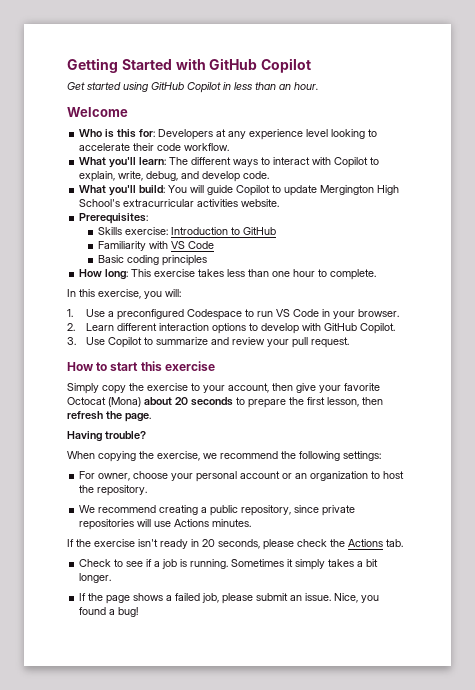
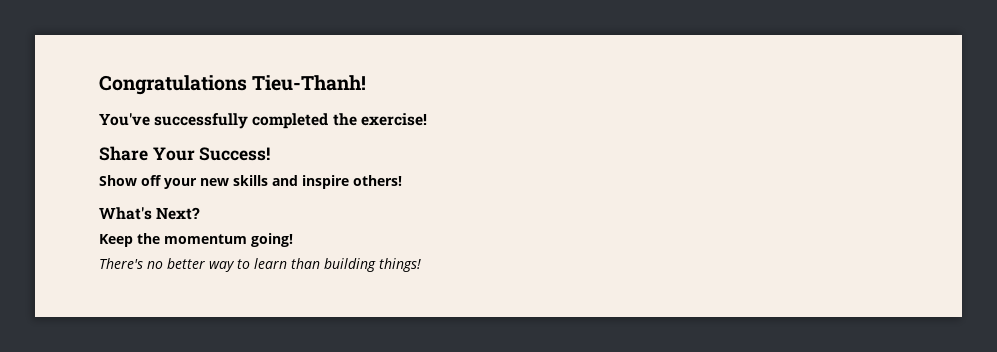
- Getting Started with GitHub Copilot
- Get started using GitHub Copilot in less than an hour.
- Welcome
- Who is this for: Developers at any experience level looking to accelerate their code workflow.
- What you'll learn: The different ways to interact with Copilot to explain, write, debug, and develop code.
- What you'll build: You will guide Copilot to update Mergington High School's extracurricular activities website.
- Prerequisites:
- Skills exercise: Introduction to GitHub
- Familiarity with VS Code
- Basic coding principles
- How long: This exercise takes less than one hour to complete.
- In this exercise, you will:
- 1. Use a preconfigured Codespace to run VS Code in your browser.
- 2. Learn different interaction options to develop with GitHub Copilot.
- 3. Use Copilot to summarize and review your pull request.
- How to start this exercise
- Simply copy the exercise to your account, then give your favorite Octocat (Mona) about 20 seconds to prepare the first lesson, then refresh the page.
- Having trouble?
- When copying the exercise, we recommend the following settings:
- For owner, choose your personal account or an organization to host the repository.
- We recommend creating a public repository, since private repositories will use Actions minutes.
- If the exercise isn't ready in 20 seconds, please check the Actions tab.
- Check to see if a job is running. Sometimes it simply takes a bit longer.
- If the page shows a failed job, please submit an issue. Nice, you found a bug!
+ Congratulations Tieu-Thanh!
+ You've successfully completed the exercise!
+ Share Your Success!
+ Show off your new skills and inspire others!
+ What's Next?
+ Keep the momentum going!
+ There's no better way to learn than building things!

